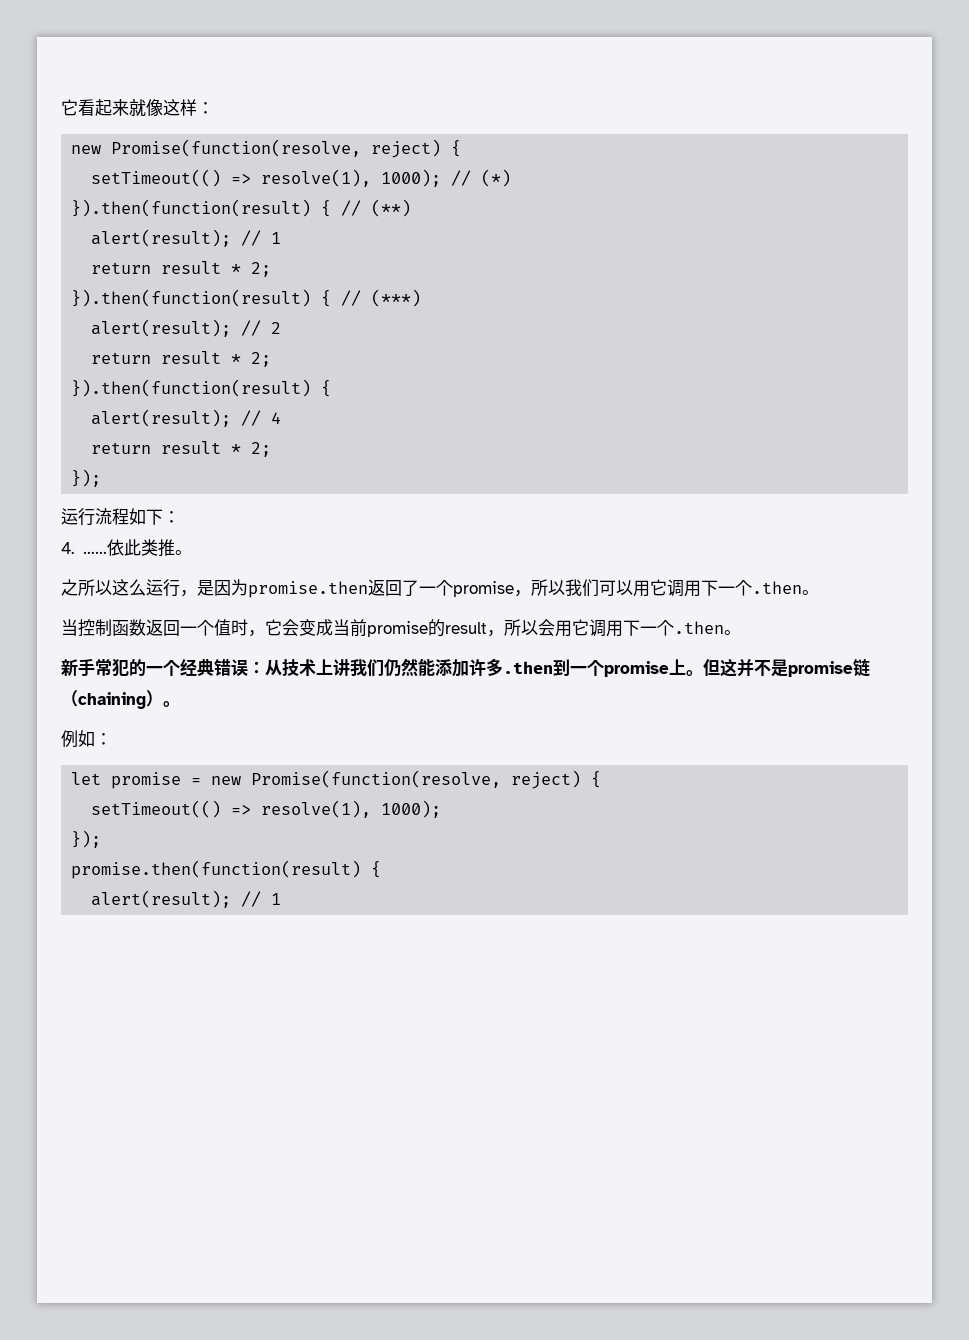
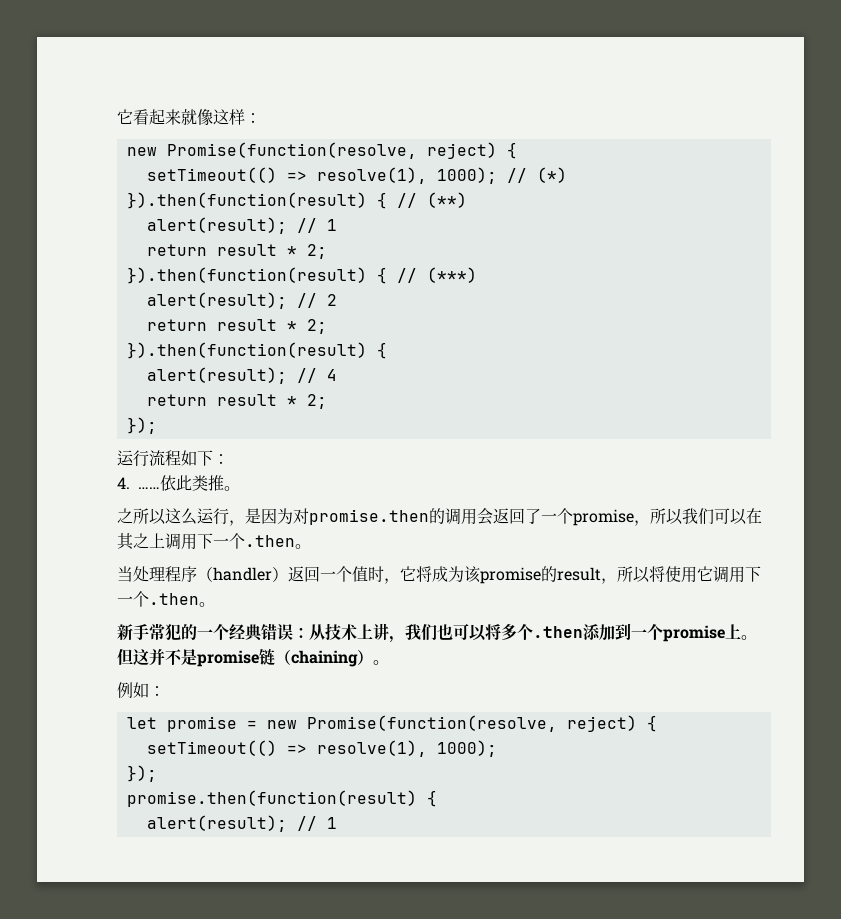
- 之所以这么运行，是因为promise.then返回了一个promise，所以我们可以用它调用下一个.then。
+ 之所以这么运行，是因为对promise.then的调用会返回了一个promise，所以我们可以在其之上调用下一个.then。
- 当控制函数返回一个值时，它会变成当前promise的result，所以会用它调用下一个.then。
+ 当处理程序（handler）返回一个值时，它将成为该promise的result，所以将使用它调用下一个.then。
- 新手常犯的一个经典错误：从技术上讲我们仍然能添加许多.then到一个promise上。
+ 新手常犯的一个经典错误：从技术上讲，我们也可以将多个.then添加到一个promise上。

